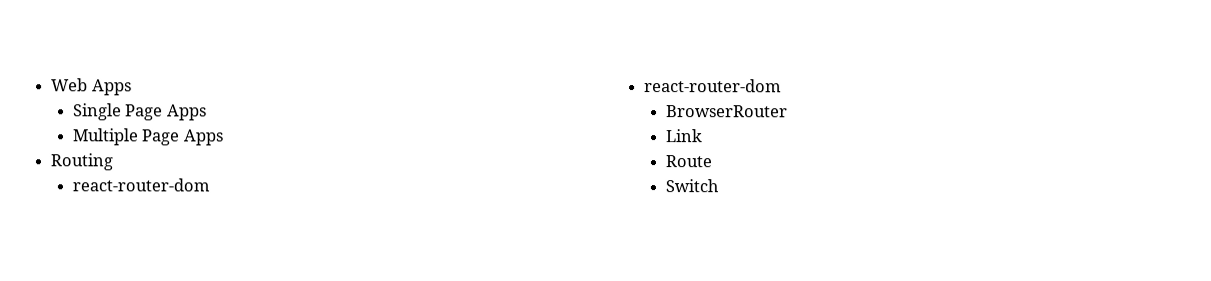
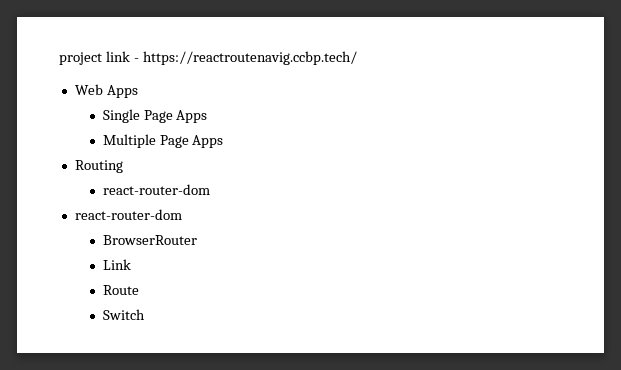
+ project link - https://reactroutenavig.ccbp.tech/

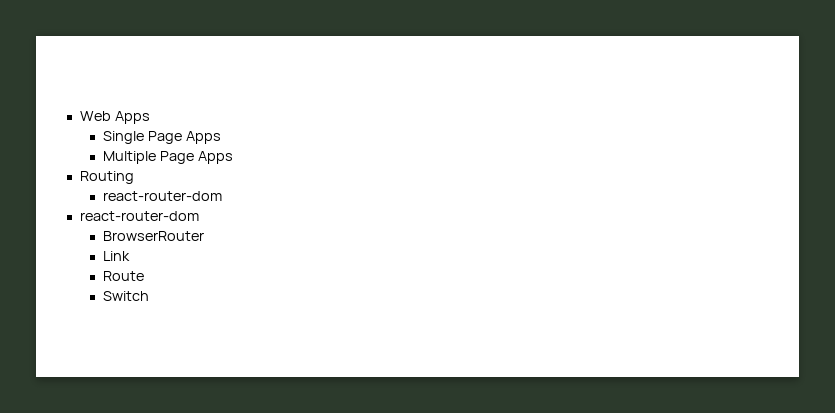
- project link - https://reactroutenavig.ccbp.tech/

